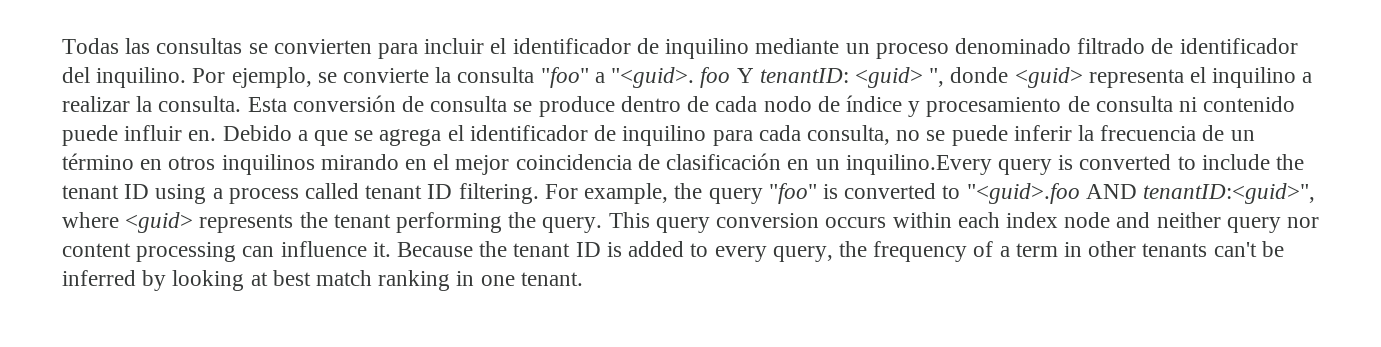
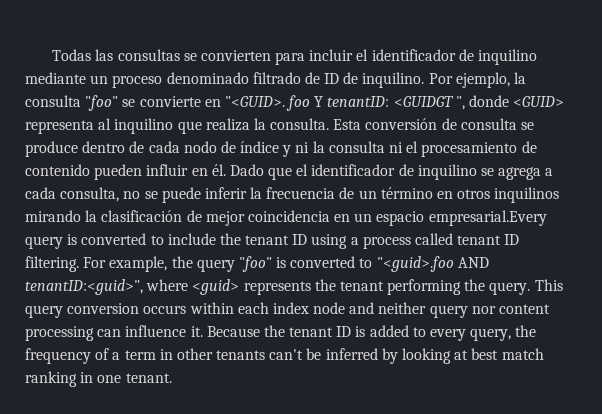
- Todas las consultas se convierten para incluir el identificador de inquilino mediante un proceso denominado filtrado de identificador del inquilino.
+ Todas las consultas se convierten para incluir el identificador de inquilino mediante un proceso denominado filtrado de ID de inquilino.
- Por ejemplo, se convierte la consulta "foo" a "<guid>. foo Y tenantID: <guid> ", donde <guid> representa el inquilino a realizar la consulta.
+ Por ejemplo, la consulta "foo" se convierte en "<GUID>. foo Y tenantID: <GUIDGT ", donde <GUID> representa al inquilino que realiza la consulta.
- Esta conversión de consulta se produce dentro de cada nodo de índice y procesamiento de consulta ni contenido puede influir en. Debido a que se agrega el identificador de inquilino para cada consulta, no se puede inferir la frecuencia de un término en otros inquilinos mirando en el mejor coincidencia de clasificación en un inquilino.Every query is converted to include the tenant ID using a process called tenant ID filtering.
+ Esta conversión de consulta se produce dentro de cada nodo de índice y ni la consulta ni el procesamiento de contenido pueden influir en él. Dado que el identificador de inquilino se agrega a cada consulta, no se puede inferir la frecuencia de un término en otros inquilinos mirando la clasificación de mejor coincidencia en un espacio empresarial.Every query is converted to include the tenant ID using a process called tenant ID filtering.

